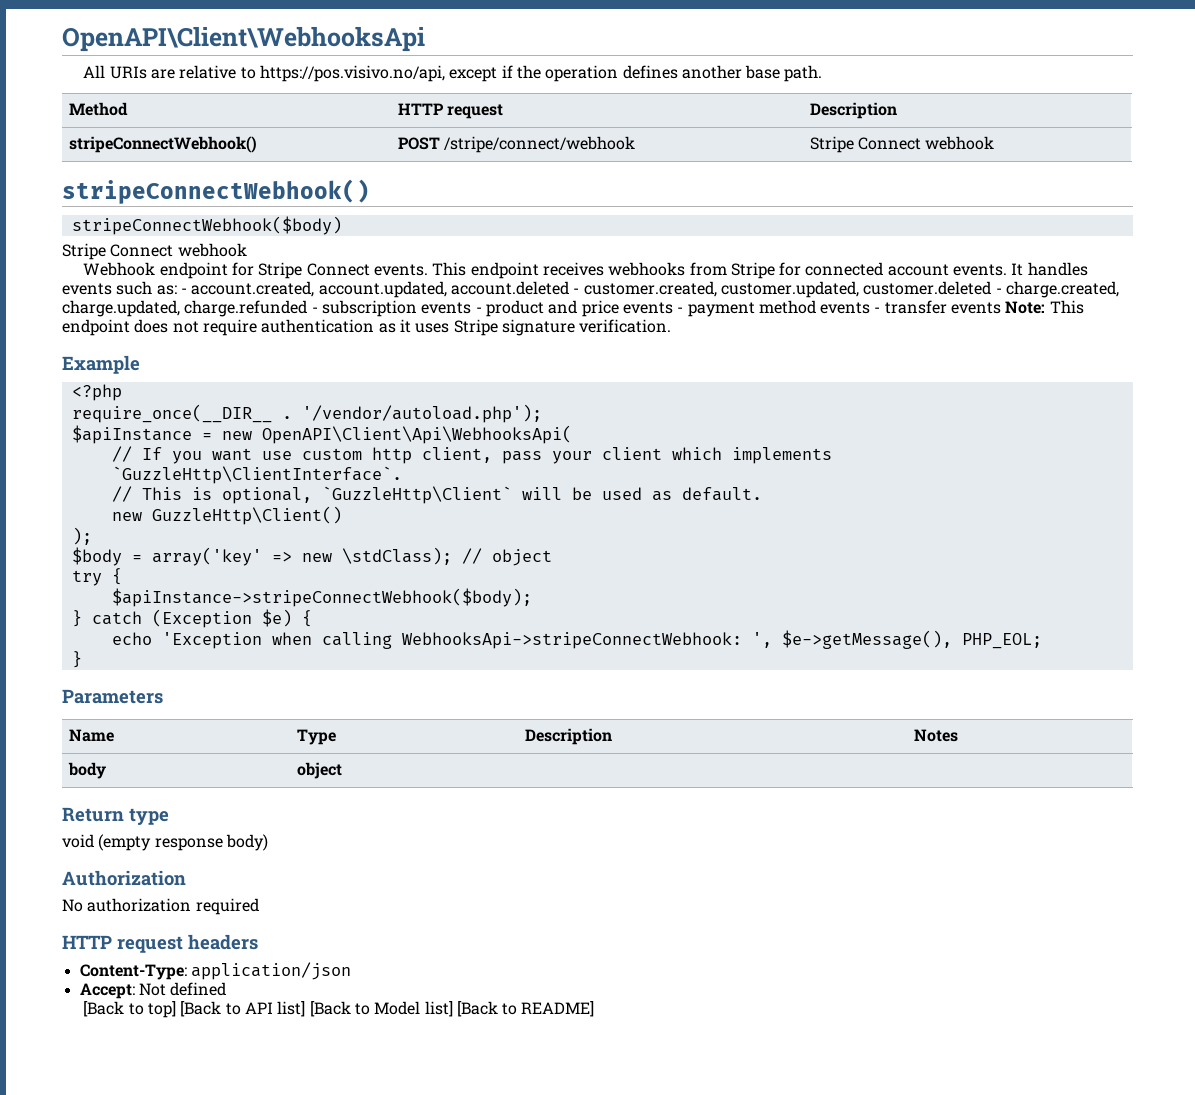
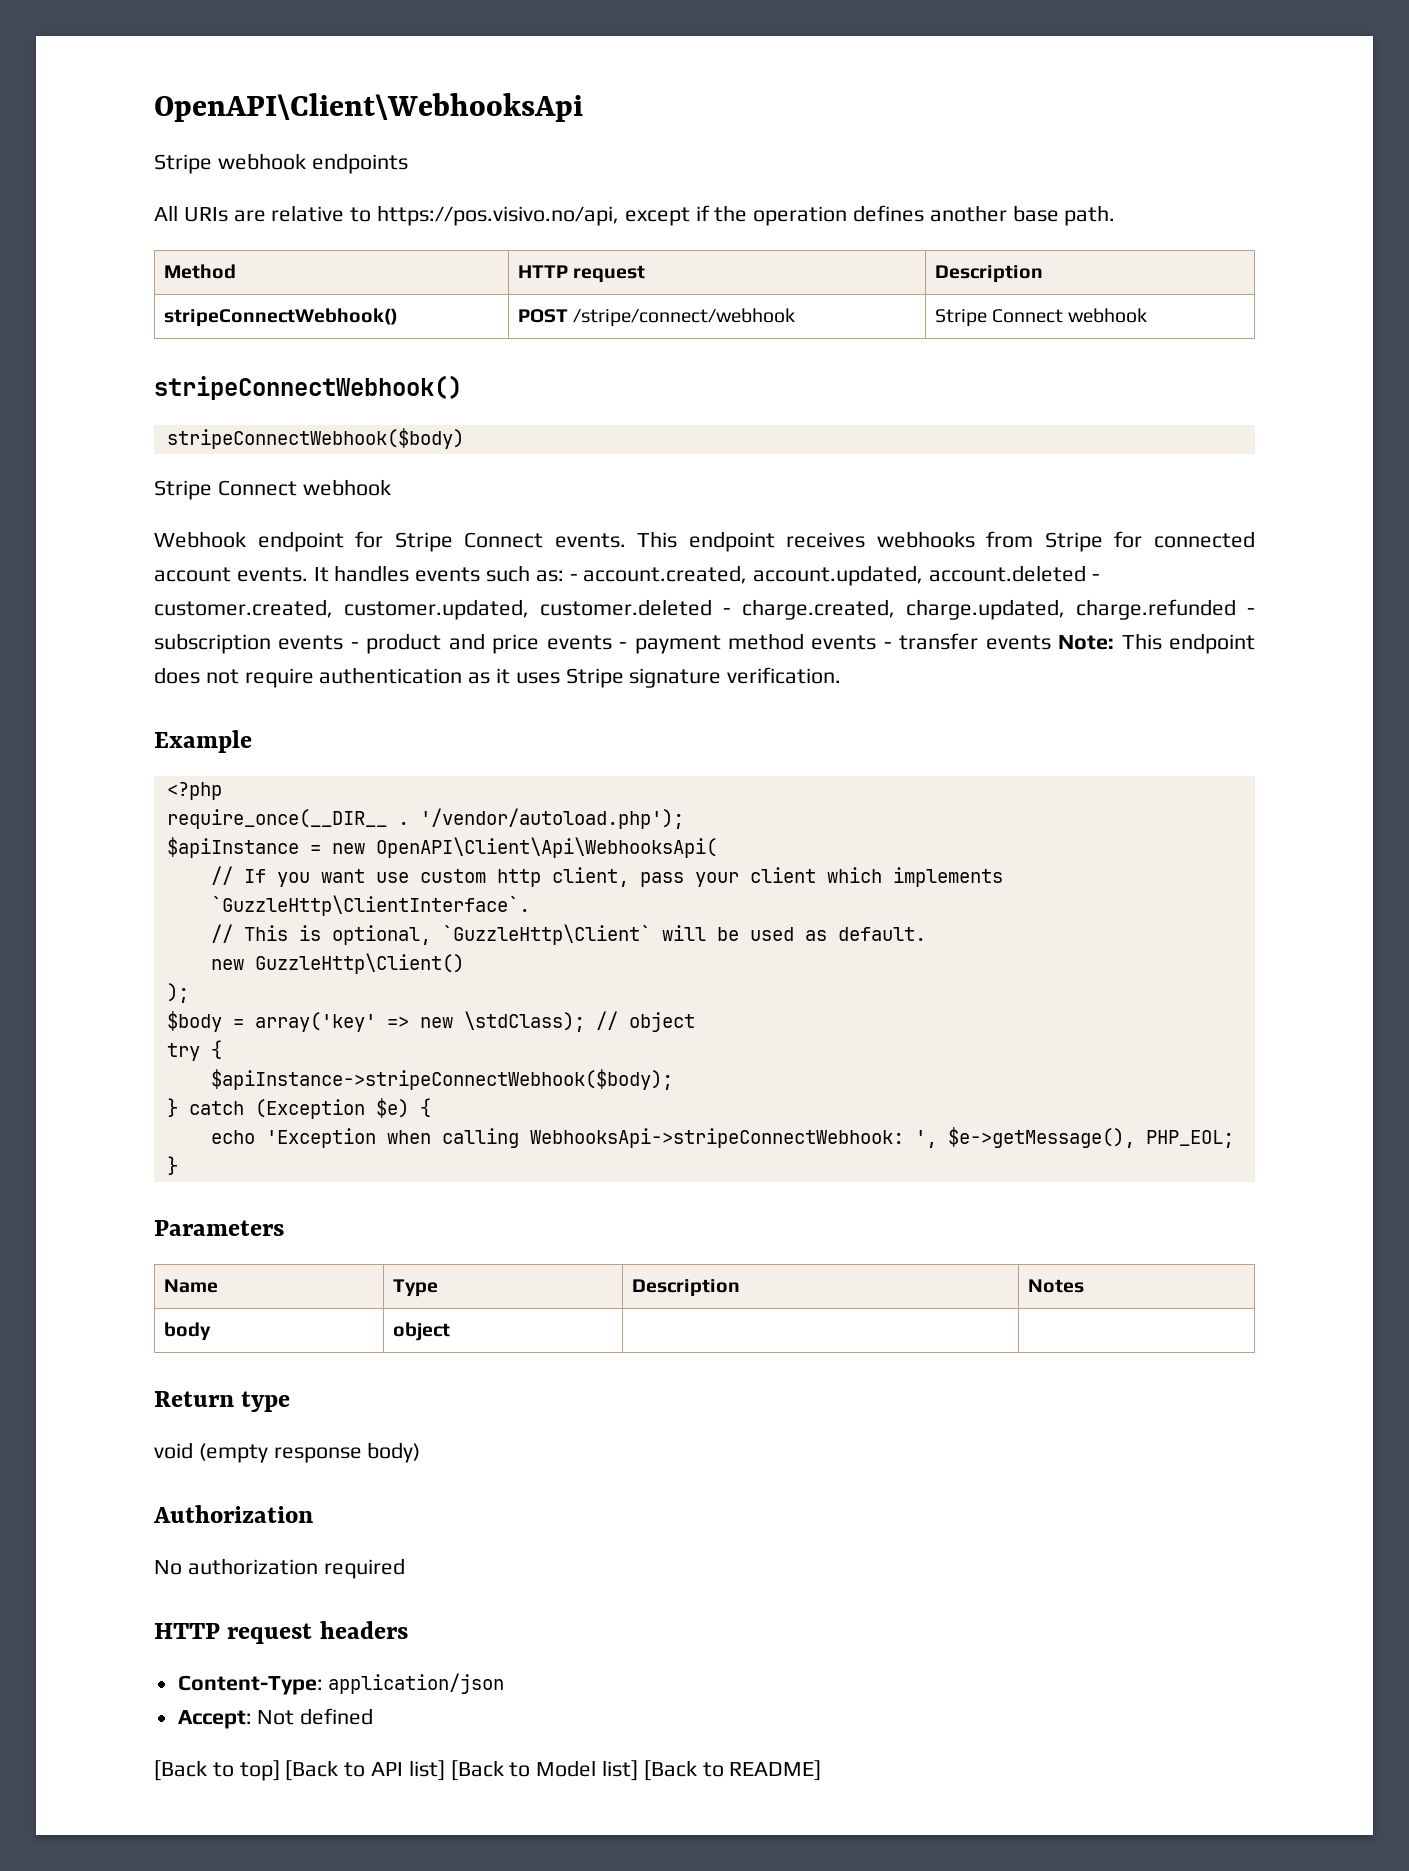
+ Stripe webhook endpoints

